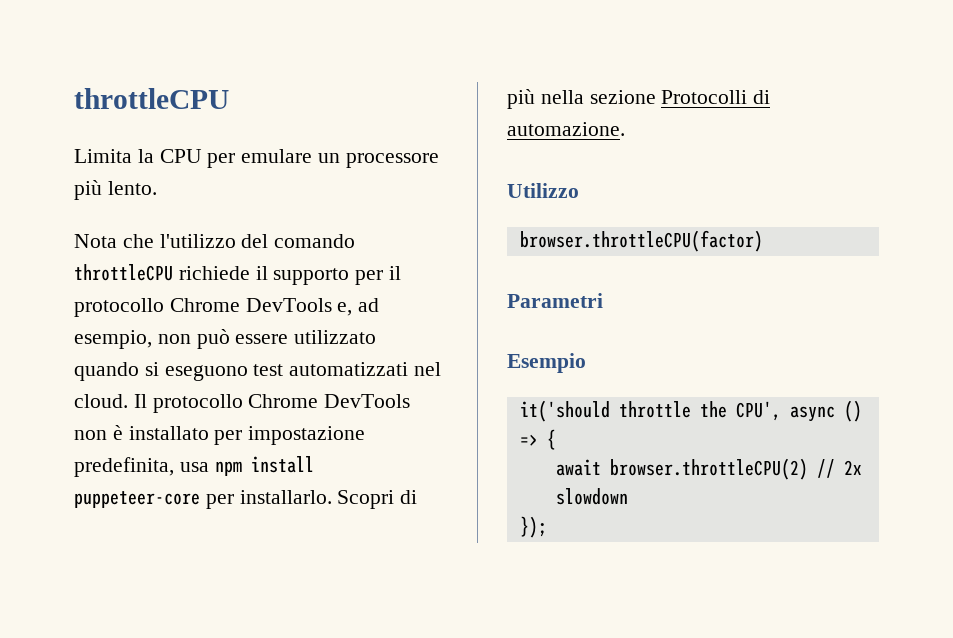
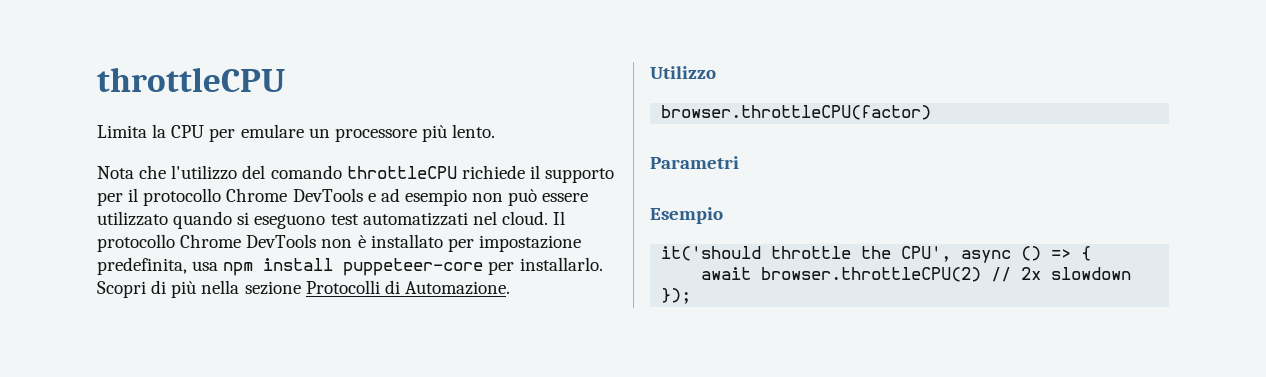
- Nota che l'utilizzo del comando throttleCPU richiede il supporto per il protocollo Chrome DevTools e, ad esempio, non può essere utilizzato quando si eseguono test automatizzati nel cloud.
+ Nota che l'utilizzo del comando throttleCPU richiede il supporto per il protocollo Chrome DevTools e ad esempio non può essere utilizzato quando si eseguono test automatizzati nel cloud.
- Scopri di più nella sezione Protocolli di automazione.
+ Scopri di più nella sezione Protocolli di Automazione.

